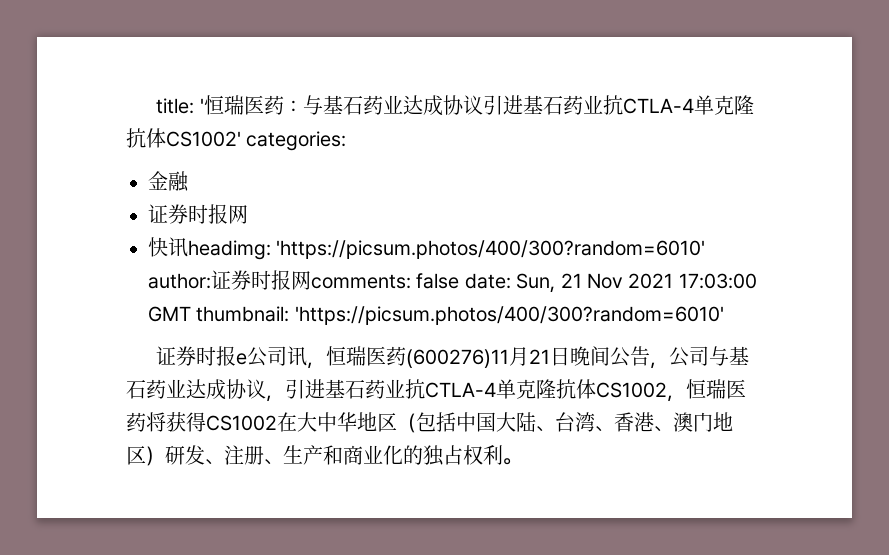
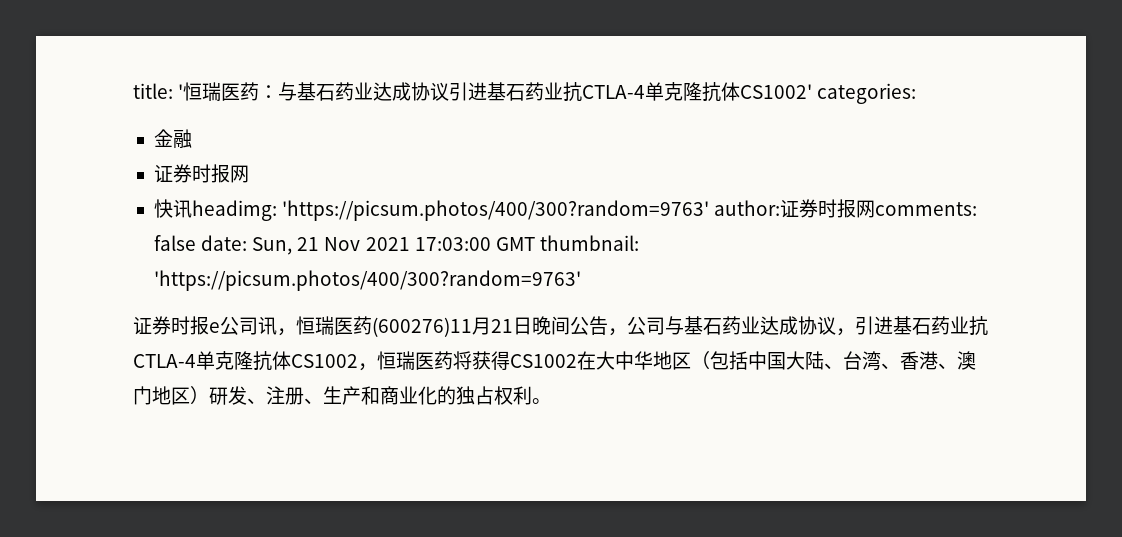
- 快讯headimg: 'https://picsum.photos/400/300?random=6010' author:证券时报网comments: false date: Sun, 21 Nov 2021 17:03:00 GMT thumbnail: 'https://picsum.photos/400/300?random=6010'
+ 快讯headimg: 'https://picsum.photos/400/300?random=9763' author:证券时报网comments: false date: Sun, 21 Nov 2021 17:03:00 GMT thumbnail: 'https://picsum.photos/400/300?random=9763'

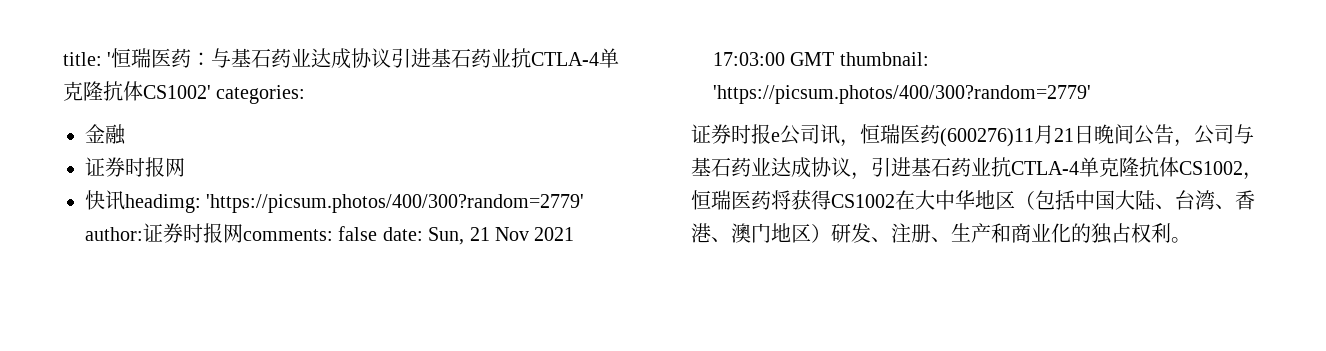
- 快讯headimg: 'https://picsum.photos/400/300?random=9763' author:证券时报网comments: false date: Sun, 21 Nov 2021 17:03:00 GMT thumbnail: 'https://picsum.photos/400/300?random=9763'
+ 快讯headimg: 'https://picsum.photos/400/300?random=2779' author:证券时报网comments: false date: Sun, 21 Nov 2021 17:03:00 GMT thumbnail: 'https://picsum.photos/400/300?random=2779'

